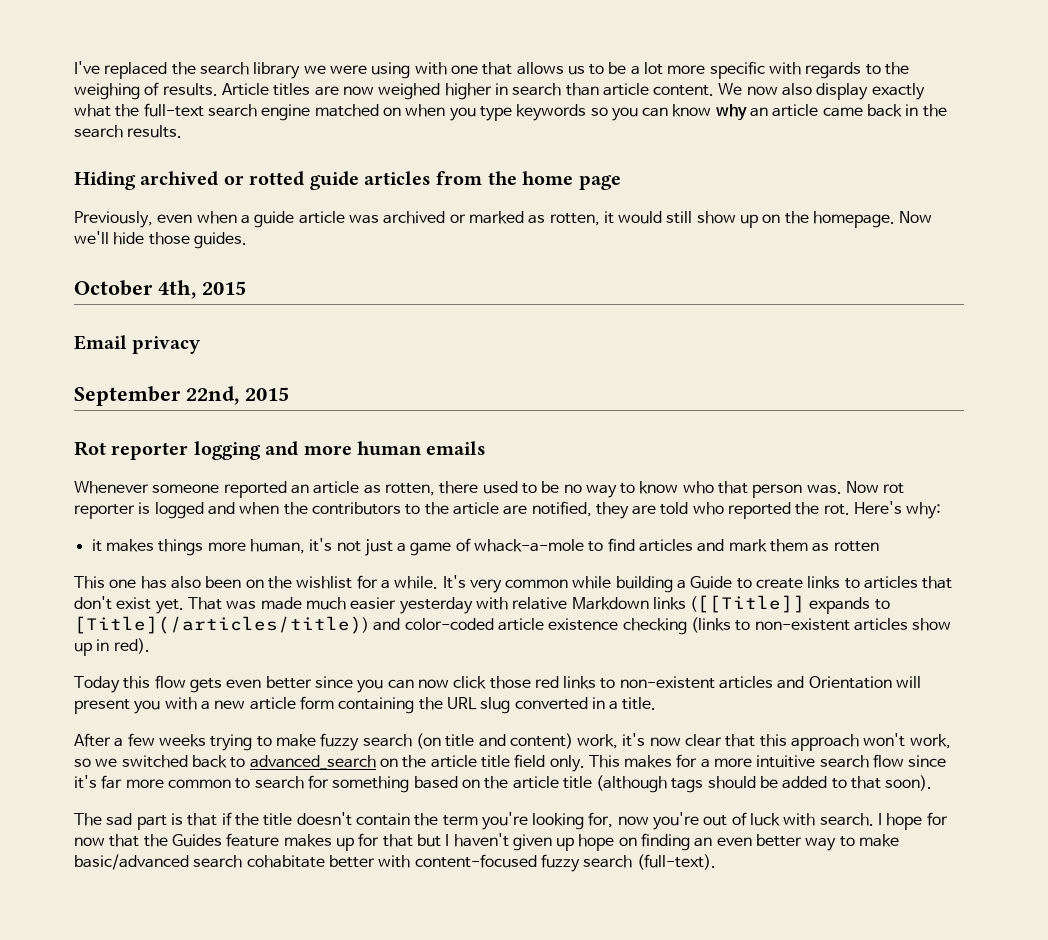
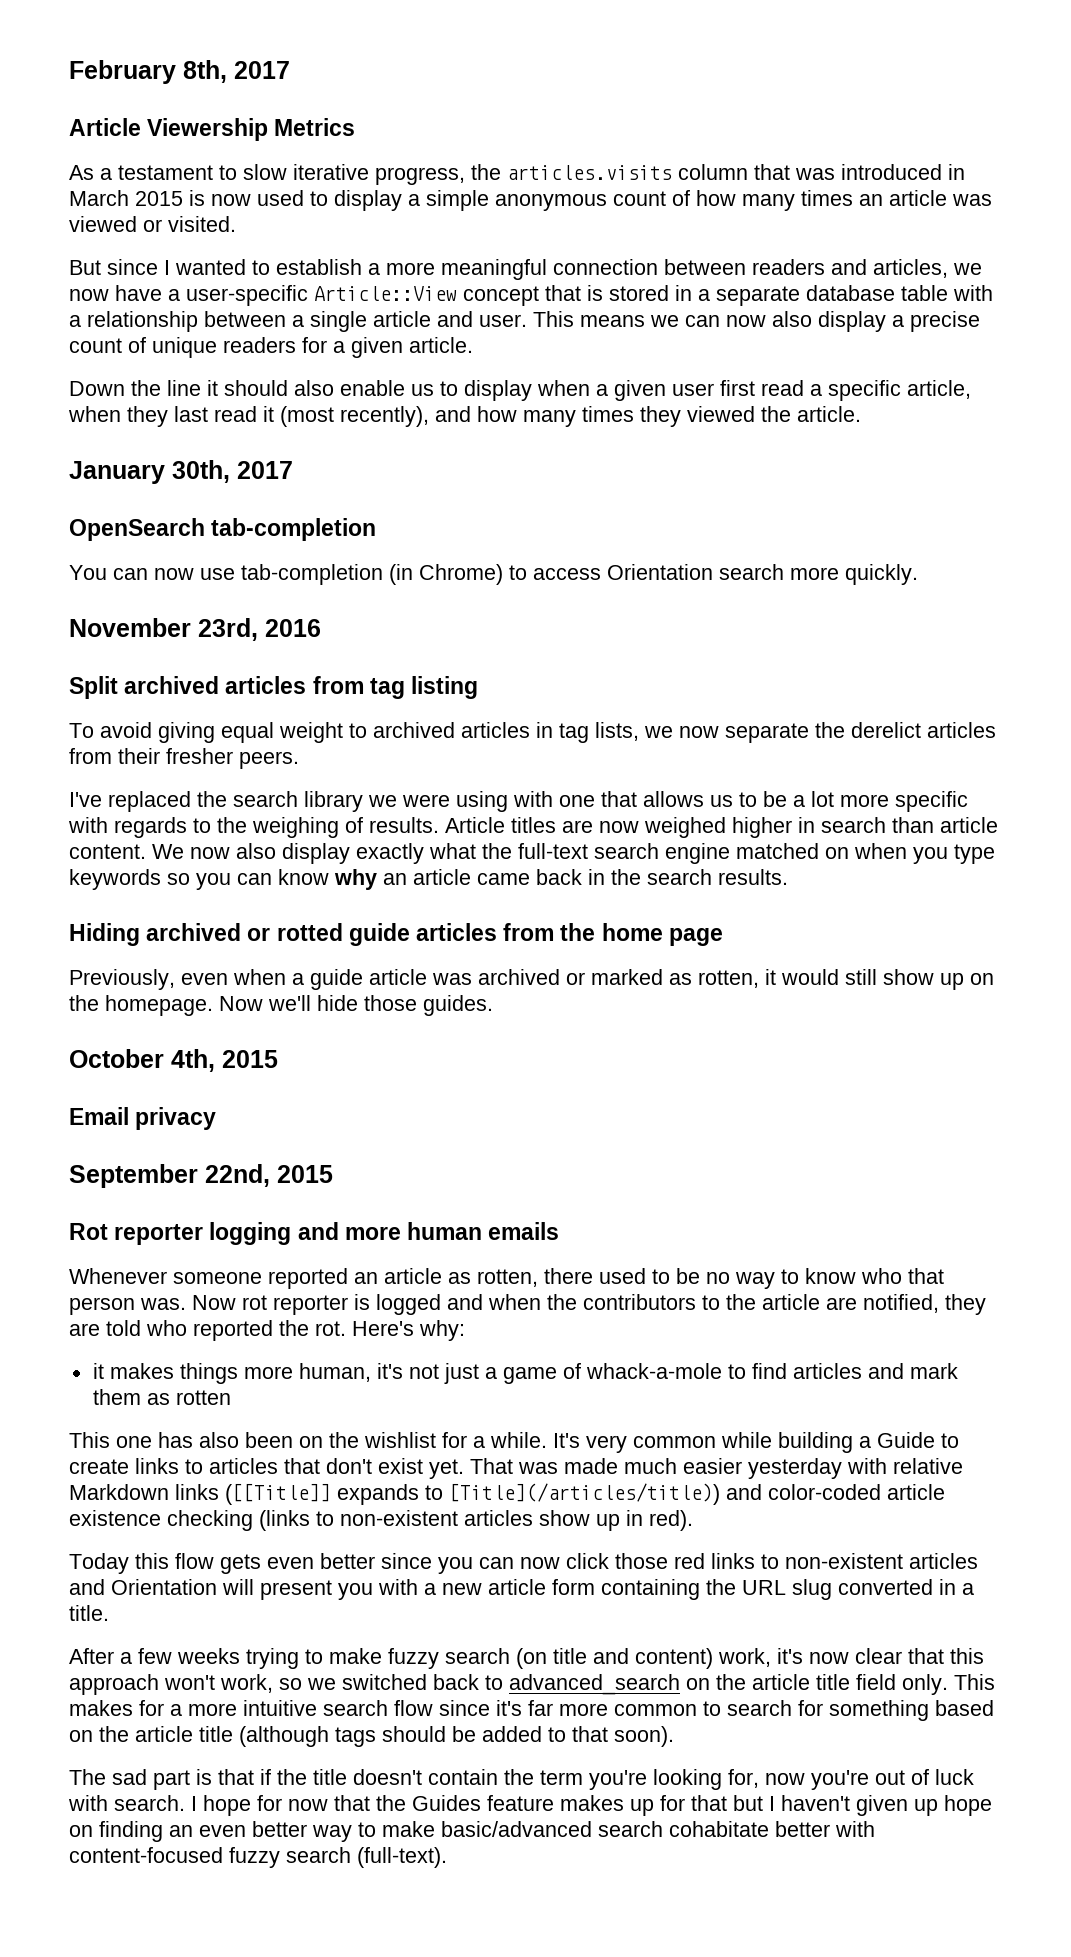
+ February 8th, 2017
+ Article Viewership Metrics
+ As a testament to slow iterative progress, the articles.visits column that was introduced in March 2015 is now used to display a simple anonymous count of how many times an article was viewed or visited.
+ But since I wanted to establish a more meaningful connection between readers and articles, we now have a user-specific Article::View concept that is stored in a separate database table with a relationship between a single article and user. This means we can now also display a precise count of unique readers for a given article.
+ Down the line it should also enable us to display when a given user first read a specific article, when they last read it (most recently), and how many times they viewed the article.
+ January 30th, 2017
+ OpenSearch tab-completion
+ You can now use tab-completion (in Chrome) to access Orientation search more quickly.
+ November 23rd, 2016
+ Split archived articles from tag listing
+ To avoid giving equal weight to archived articles in tag lists, we now separate the derelict articles from their fresher peers.

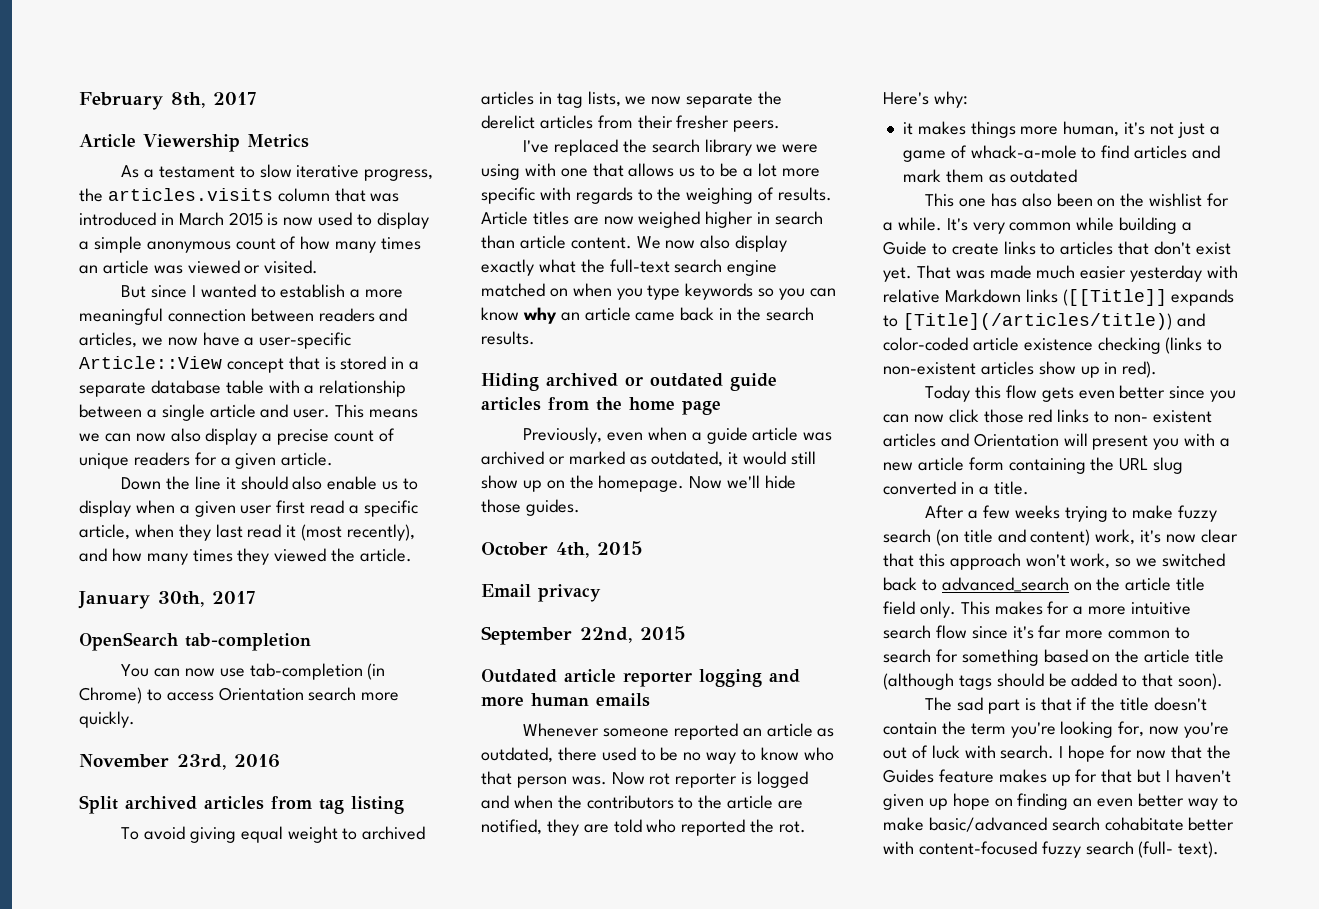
- Hiding archived or rotted guide articles from the home page
+ Hiding archived or outdated guide articles from the home page
- Previously, even when a guide article was archived or marked as rotten, it would still show up on the homepage.
+ Previously, even when a guide article was archived or marked as outdated, it would still show up on the homepage.
- Rot reporter logging and more human emails
+ Outdated article reporter logging and more human emails
- Whenever someone reported an article as rotten, there used to be no way to know who that person was.
+ Whenever someone reported an article as outdated, there used to be no way to know who that person was.
- it makes things more human, it's not just a game of whack-a-mole to find articles and mark them as rotten
+ it makes things more human, it's not just a game of whack-a-mole to find articles and mark them as outdated
- Today this flow gets even better since you can now click those red links to non-existent articles and Orientation will present you with a new article form containing the URL slug converted in a title.
+ Today this flow gets even better since you can now click those red links to non- existent articles and Orientation will present you with a new article form containing the URL slug converted in a title.
- I hope for now that the Guides feature makes up for that but I haven't given up hope on finding an even better way to make basic/advanced search cohabitate better with content-focused fuzzy search (full-text).
+ I hope for now that the Guides feature makes up for that but I haven't given up hope on finding an even better way to make basic/advanced search cohabitate better with content-focused fuzzy search (full- text).

